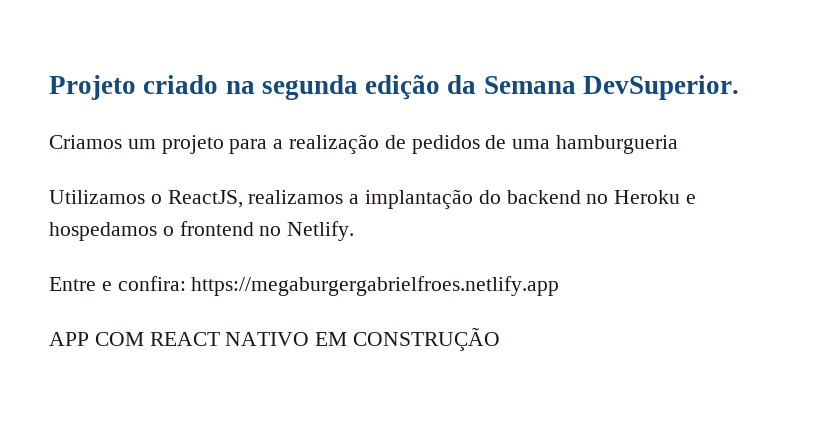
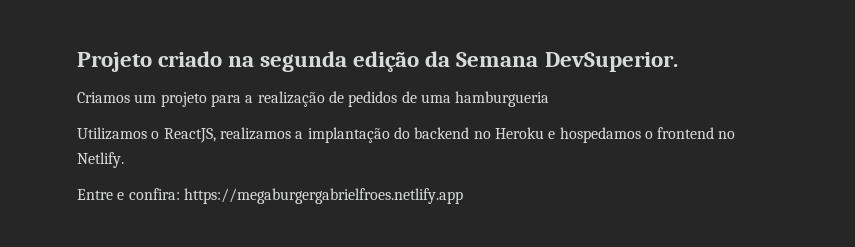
- APP COM REACT NATIVO EM CONSTRUÇÃO

